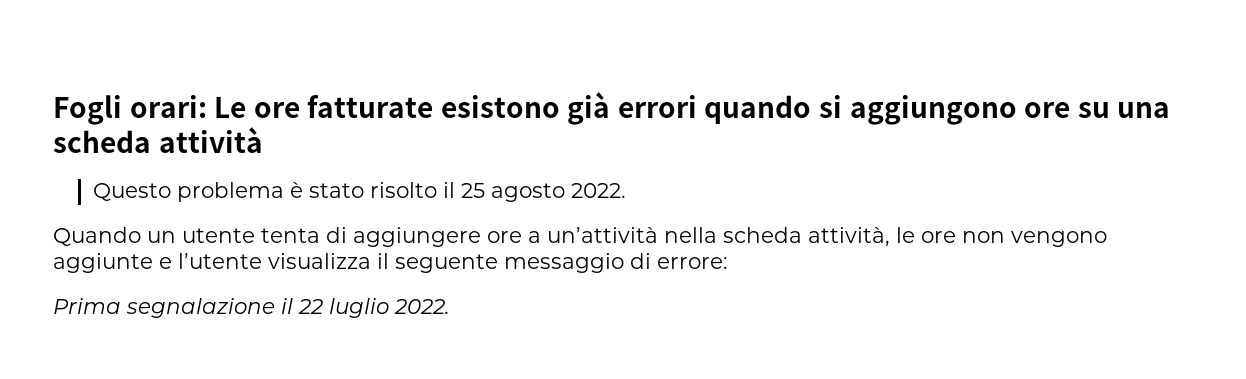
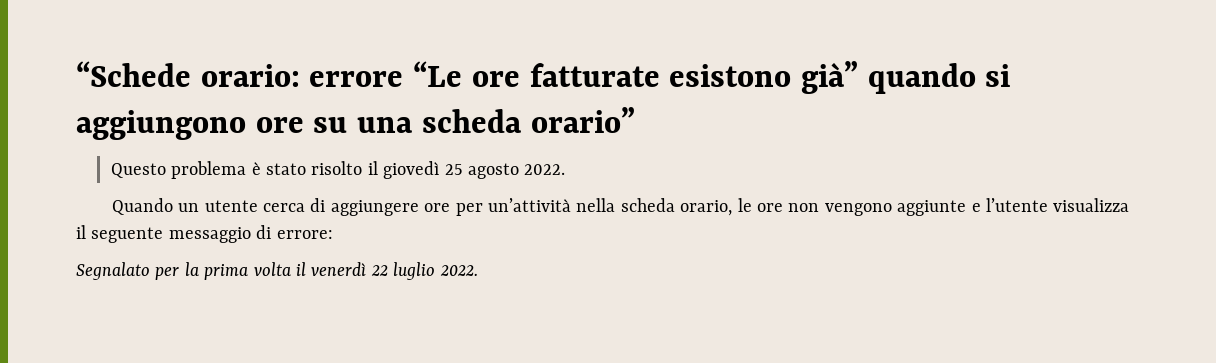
- Fogli orari: Le ore fatturate esistono già errori quando si aggiungono ore su una scheda attività
+ “Schede orario: errore “Le ore fatturate esistono già” quando si aggiungono ore su una scheda orario”
- Questo problema è stato risolto il 25 agosto 2022.
+ Questo problema è stato risolto il giovedì 25 agosto 2022.
- Quando un utente tenta di aggiungere ore a un’attività nella scheda attività, le ore non vengono aggiunte e l’utente visualizza il seguente messaggio di errore:
+ Quando un utente cerca di aggiungere ore per un’attività nella scheda orario, le ore non vengono aggiunte e l’utente visualizza il seguente messaggio di errore:
- Prima segnalazione il 22 luglio 2022.
+ Segnalato per la prima volta il venerdì 22 luglio 2022.

